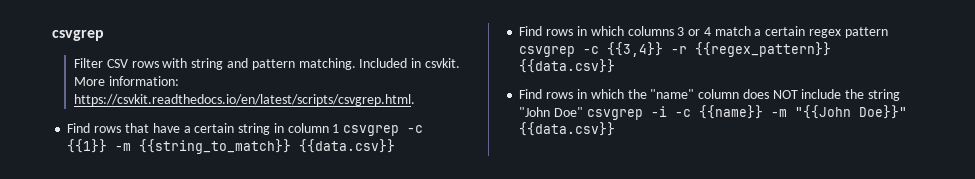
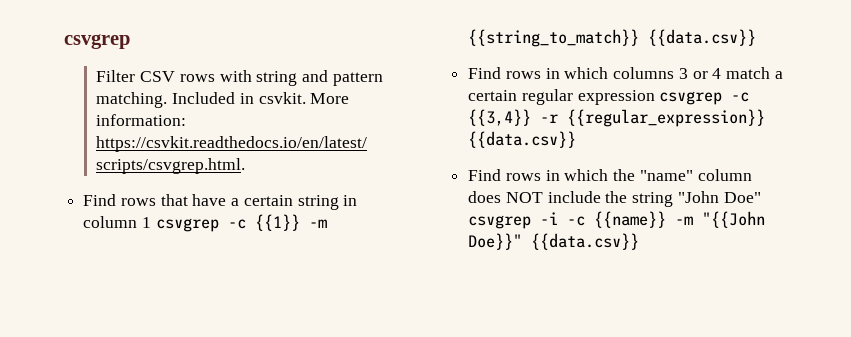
- Find rows in which columns 3 or 4 match a certain regex pattern csvgrep -c {{3,4}} -r {{regex_pattern}} {{data.csv}}
+ Find rows in which columns 3 or 4 match a certain regular expression csvgrep -c {{3,4}} -r {{regular_expression}} {{data.csv}}

